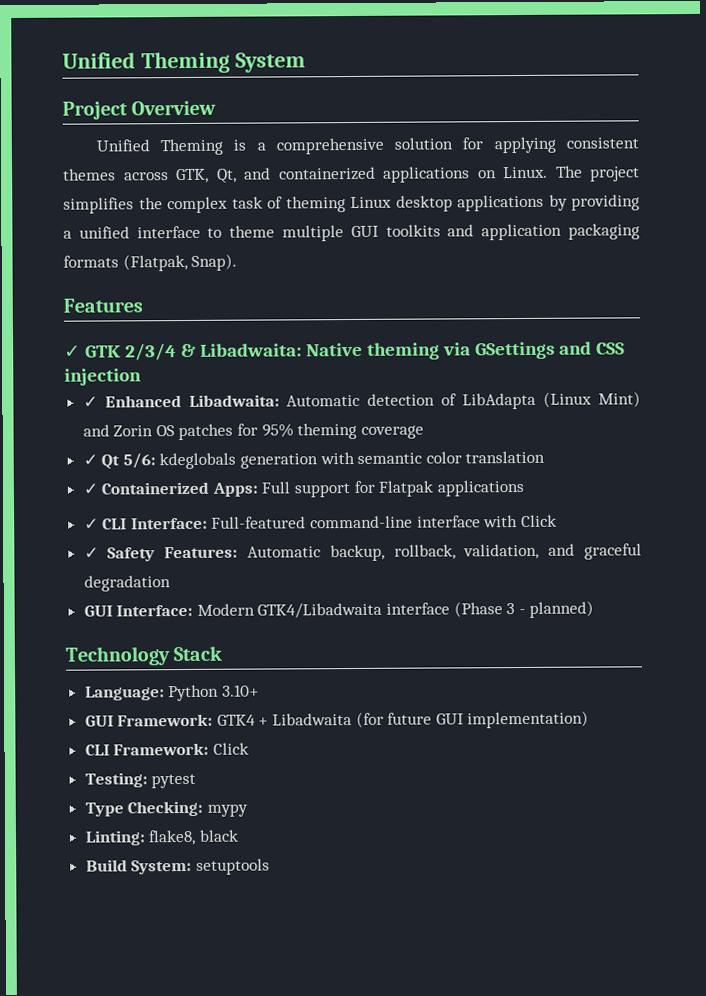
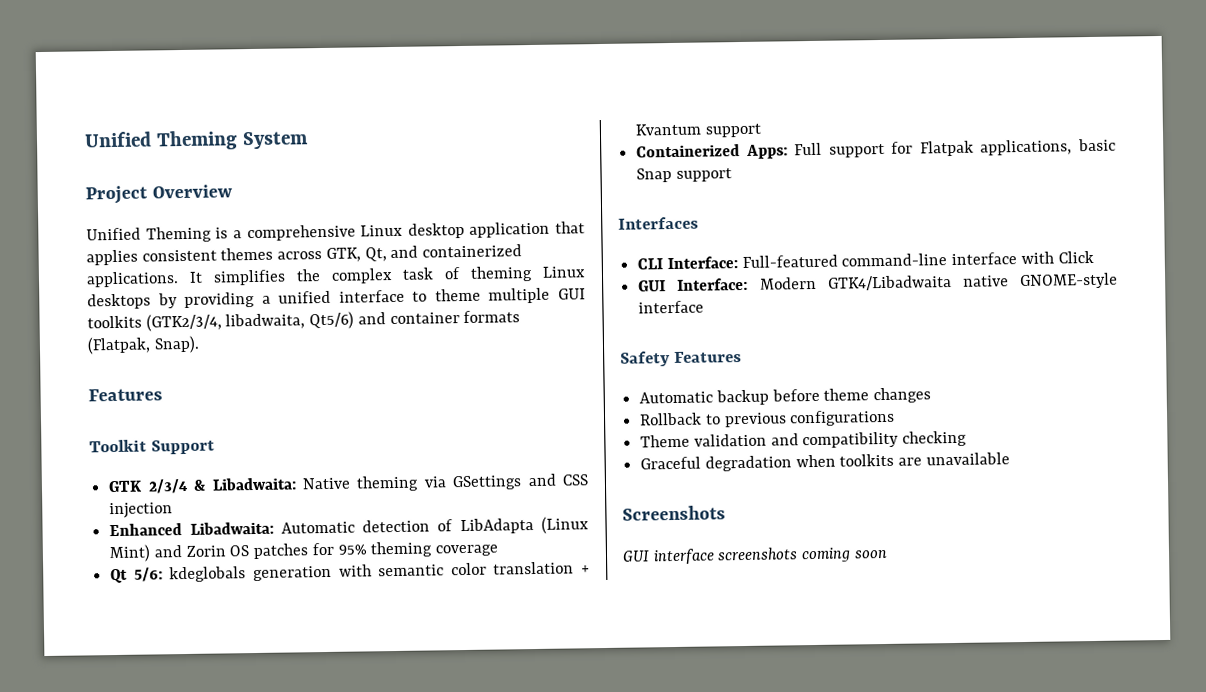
- Unified Theming is a comprehensive solution for applying consistent themes across GTK, Qt, and containerized applications on Linux. The project simplifies the complex task of theming Linux desktop applications by providing a unified interface to theme multiple GUI toolkits and application packaging formats (Flatpak, Snap).
+ Unified Theming is a comprehensive Linux desktop application that applies consistent themes across GTK, Qt, and containerized applications. It simplifies the complex task of theming Linux desktops by providing a unified interface to theme multiple GUI toolkits (GTK2/3/4, libadwaita, Qt5/6) and container formats (Flatpak, Snap).
- ✓ GTK 2/3/4 & Libadwaita: Native theming via GSettings and CSS injection
+ Toolkit Support
+ GTK 2/3/4 & Libadwaita: Native theming via GSettings and CSS injection
- ✓ Enhanced Libadwaita: Automatic detection of LibAdapta (Linux Mint) and Zorin OS patches for 95% theming coverage
+ Enhanced Libadwaita: Automatic detection of LibAdapta (Linux Mint) and Zorin OS patches for 95% theming coverage
- ✓ Qt 5/6: kdeglobals generation with semantic color translation
- ✓ Containerized Apps: Full support for Flatpak applications
- ✓ CLI Interface: Full-featured command-line interface with Click
+ Qt 5/6: kdeglobals generation with semantic color translation + Kvantum support
+ Containerized Apps: Full support for Flatpak applications, basic Snap support
+ Interfaces
+ CLI Interface: Full-featured command-line interface with Click
- ✓ Safety Features: Automatic backup, rollback, validation, and graceful degradation
- GUI Interface: Modern GTK4/Libadwaita interface (Phase 3 - planned)
- Technology Stack
- Language: Python 3.10+
- GUI Framework: GTK4 + Libadwaita (for future GUI implementation)
- CLI Framework: Click
- Testing: pytest
- Type Checking: mypy
- Linting: flake8, black
- Build System: setuptools
+ GUI Interface: Modern GTK4/Libadwaita native GNOME-style interface
+ Safety Features
+ Automatic backup before theme changes
+ Rollback to previous configurations
+ Theme validation and compatibility checking
+ Graceful degradation when toolkits are unavailable
+ Screenshots
+ GUI interface screenshots coming soon

